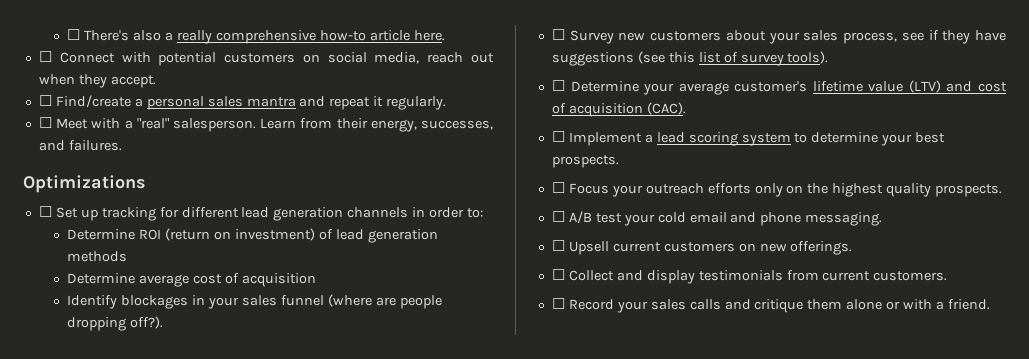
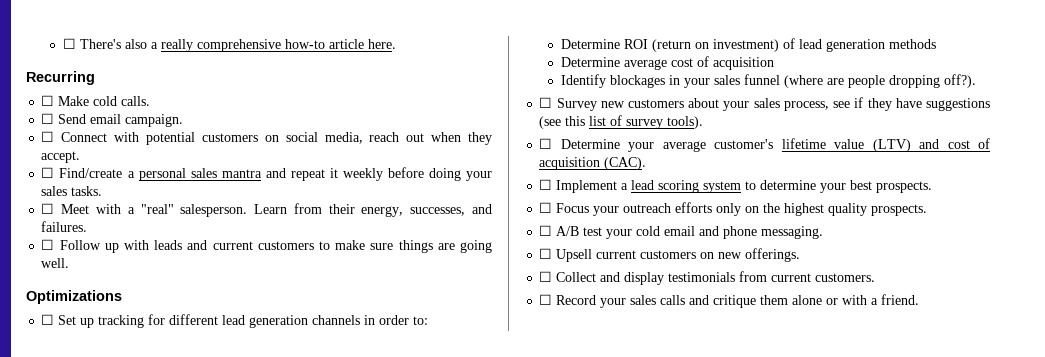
+ Recurring
+ ☐ Make cold calls.
+ ☐ Send email campaign.
- ☐ Find/create a personal sales mantra and repeat it regularly.
+ ☐ Find/create a personal sales mantra and repeat it weekly before doing your sales tasks.
+ ☐ Follow up with leads and current customers to make sure things are going well.

